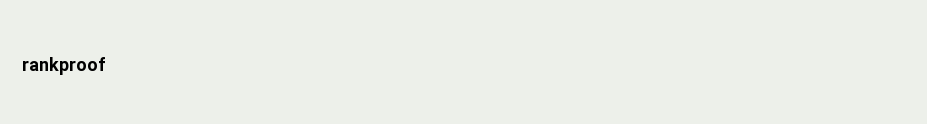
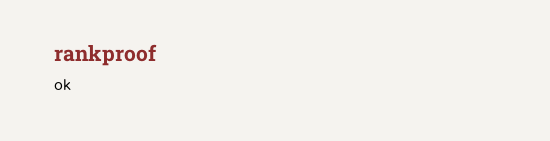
+ ok

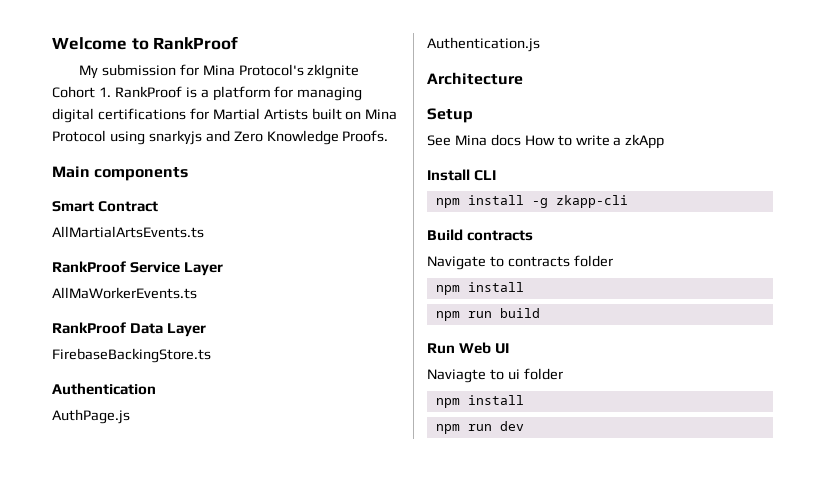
- rankproof
- ok
+ Welcome to RankProof
+ My submission for Mina Protocol's zkIgnite Cohort 1. RankProof is a platform for managing digital certifications for Martial Artists built on Mina Protocol using snarkyjs and Zero Knowledge Proofs.
+ Main components
+ Smart Contract
+ AllMartialArtsEvents.ts
+ RankProof Service Layer
+ AllMaWorkerEvents.ts
+ RankProof Data Layer
+ FirebaseBackingStore.ts
+ Authentication
+ AuthPage.js
+ Authentication.js
+ Architecture
+ Setup
+ See Mina docs How to write a zkApp
+ Install CLI
+ npm install -g zkapp-cli
+ Build contracts
+ Navigate to contracts folder
+ npm install
+ npm run build
+ Run Web UI
+ Naviagte to ui folder
+ npm install
+ npm run dev

